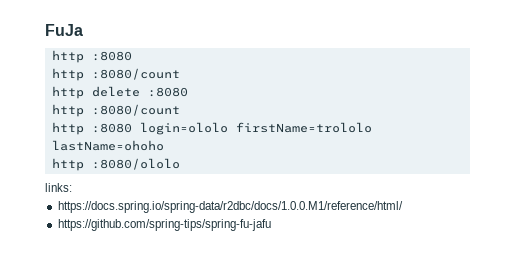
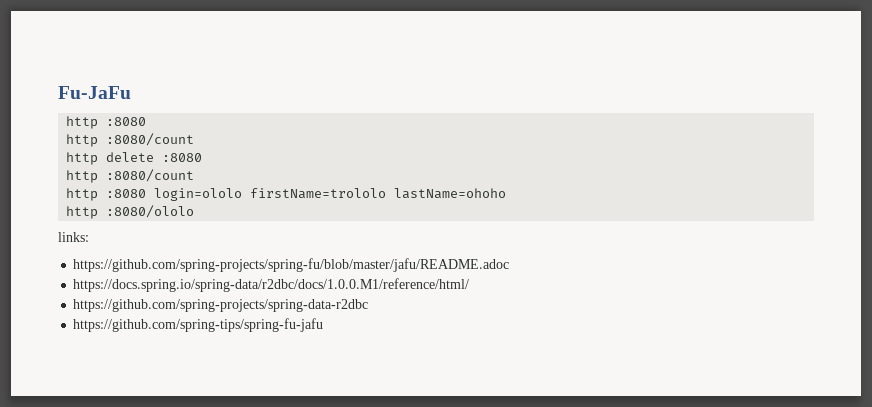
- FuJa
+ Fu-JaFu
+ https://github.com/spring-projects/spring-fu/blob/master/jafu/README.adoc
+ https://github.com/spring-projects/spring-data-r2dbc

